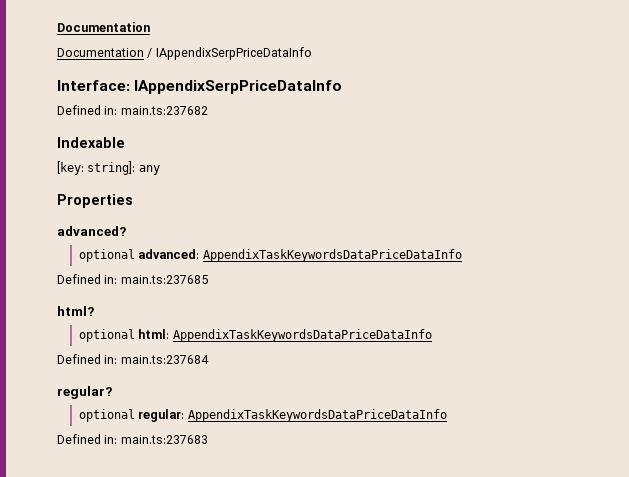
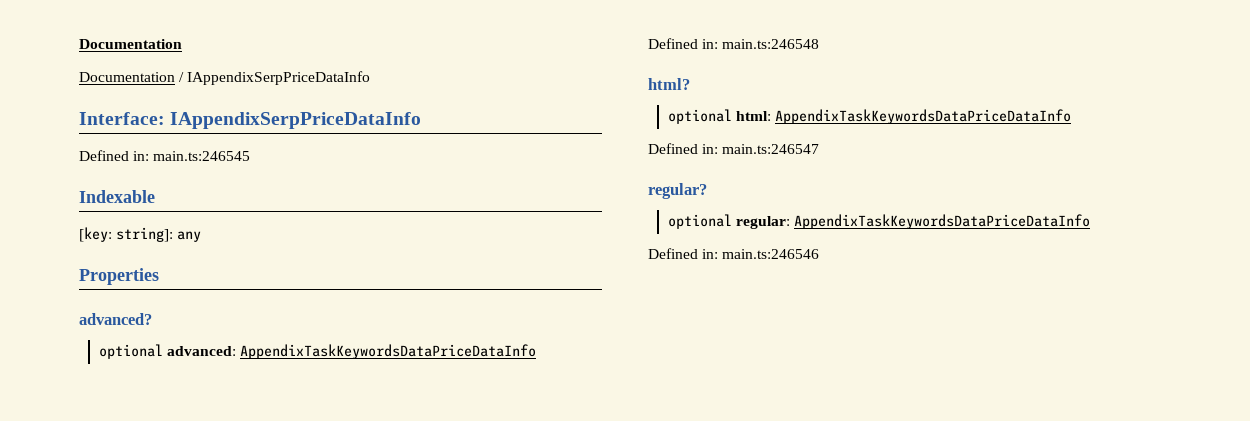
- Defined in: main.ts:237682
+ Defined in: main.ts:246545
- Defined in: main.ts:237685
+ Defined in: main.ts:246548
- Defined in: main.ts:237684
+ Defined in: main.ts:246547
- Defined in: main.ts:237683
+ Defined in: main.ts:246546

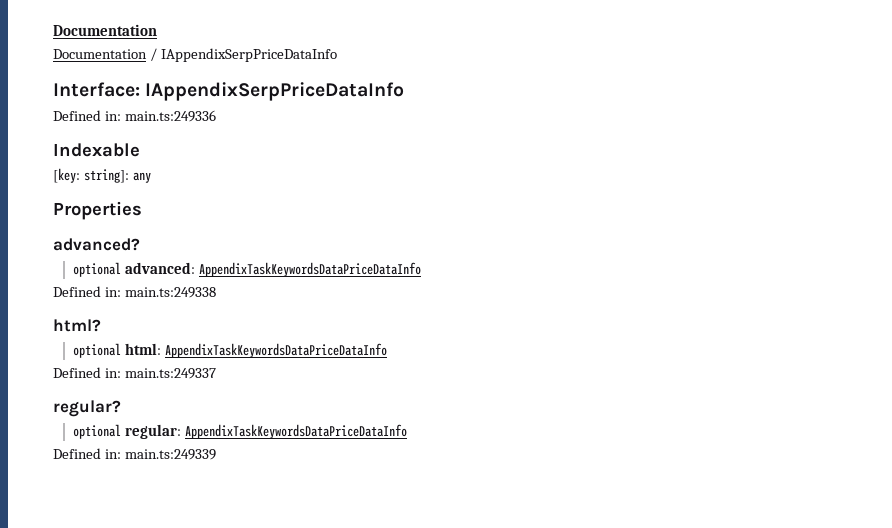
- Defined in: main.ts:246545
+ Defined in: main.ts:249336
- Defined in: main.ts:246548
+ Defined in: main.ts:249338
- Defined in: main.ts:246547
+ Defined in: main.ts:249337
- Defined in: main.ts:246546
+ Defined in: main.ts:249339

